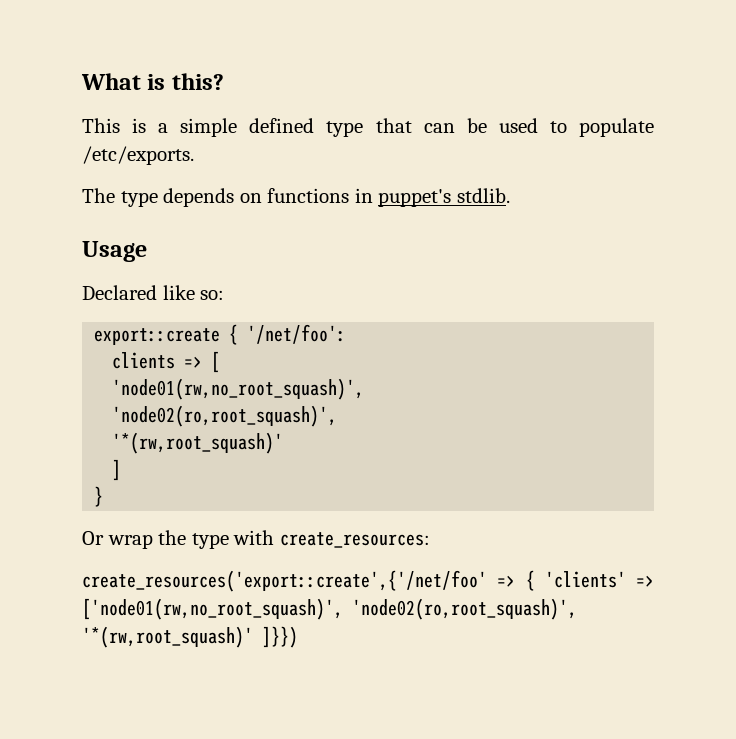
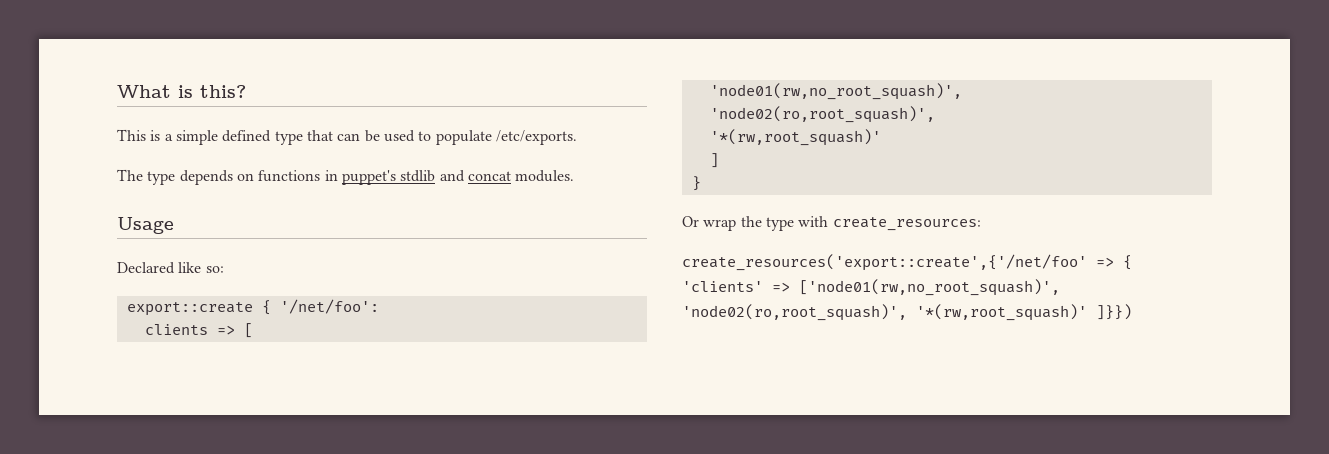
- The type depends on functions in puppet's stdlib.
+ The type depends on functions in puppet's stdlib and concat modules.

